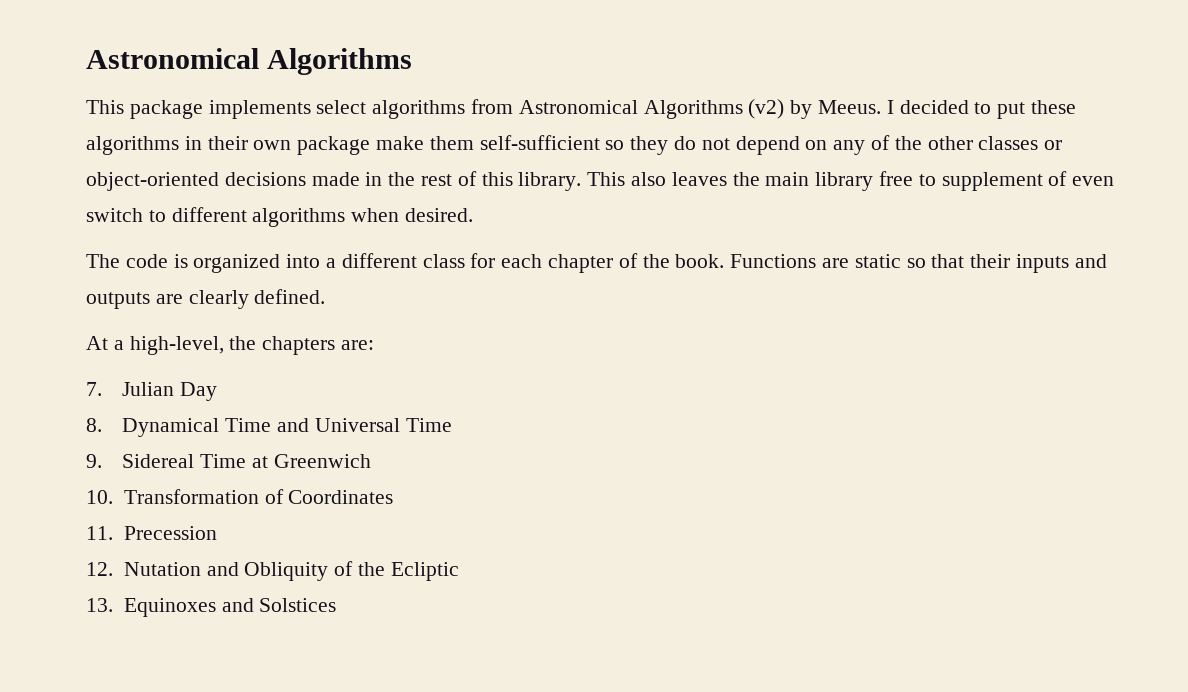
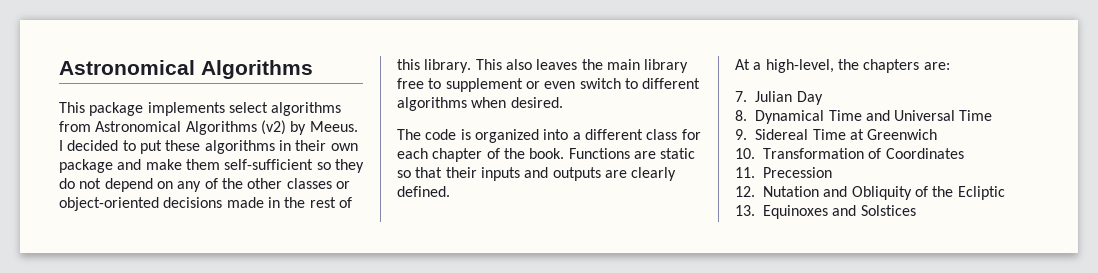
- I decided to put these algorithms in their own package make them self-sufficient so they do not depend on any of the other classes or object-oriented decisions made in the rest of this library.
+ I decided to put these algorithms in their own package and make them self-sufficient so they do not depend on any of the other classes or object-oriented decisions made in the rest of this library.
- This also leaves the main library free to supplement of even switch to different algorithms when desired.
+ This also leaves the main library free to supplement or even switch to different algorithms when desired.

